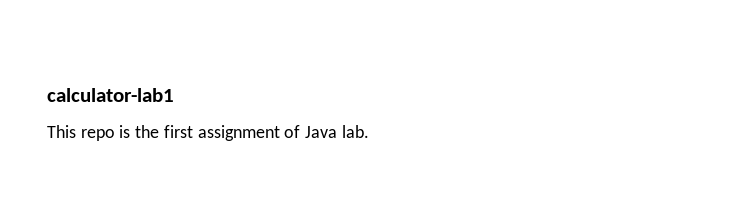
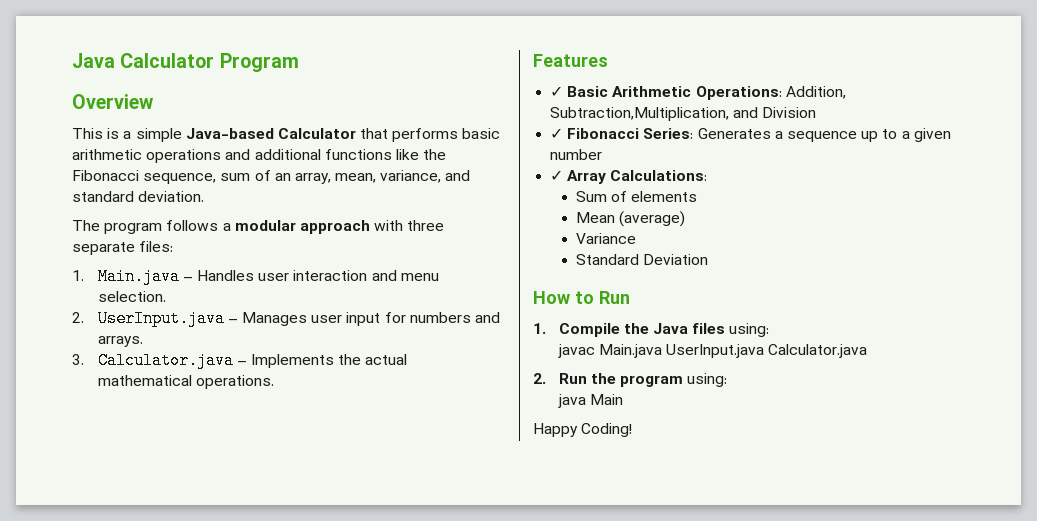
- calculator-lab1
- This repo is the first assignment of Java lab.
+ Java Calculator Program
+ Overview
+ This is a simple Java-based Calculator that performs basic arithmetic operations and additional functions like the Fibonacci sequence, sum of an array, mean, variance, and standard deviation.
+ The program follows a modular approach with three separate files:
+ 1. Main.java – Handles user interaction and menu selection.
+ 2. UserInput.java – Manages user input for numbers and arrays.
+ 3. Calculator.java – Implements the actual mathematical operations.
+ Features
+ ✓ Basic Arithmetic Operations: Addition, Subtraction,Multiplication, and Division
+ ✓ Fibonacci Series: Generates a sequence up to a given number
+ ✓ Array Calculations:
+ Sum of elements
+ Mean (average)
+ Variance
+ Standard Deviation
+ How to Run
+ 1. Compile the Java files using:
+ javac Main.java UserInput.java Calculator.java
+ 2. Run the program using:
+ java Main
+ Happy Coding!

